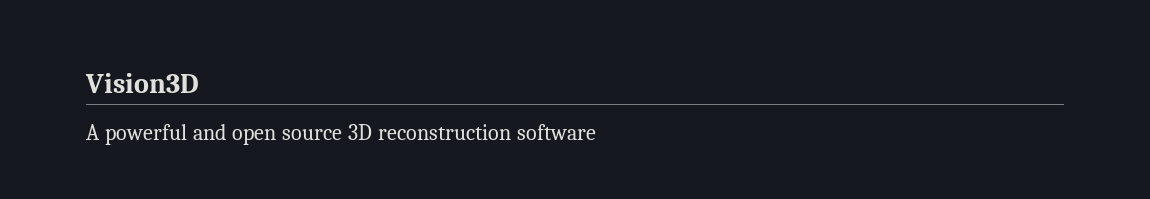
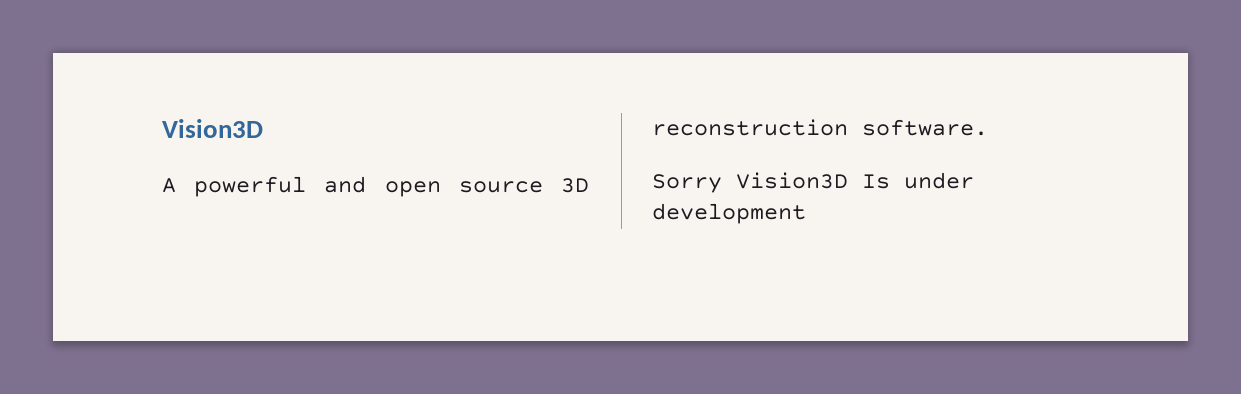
- A powerful and open source 3D reconstruction software
+ A powerful and open source 3D reconstruction software.
+ Sorry Vision3D Is under development

